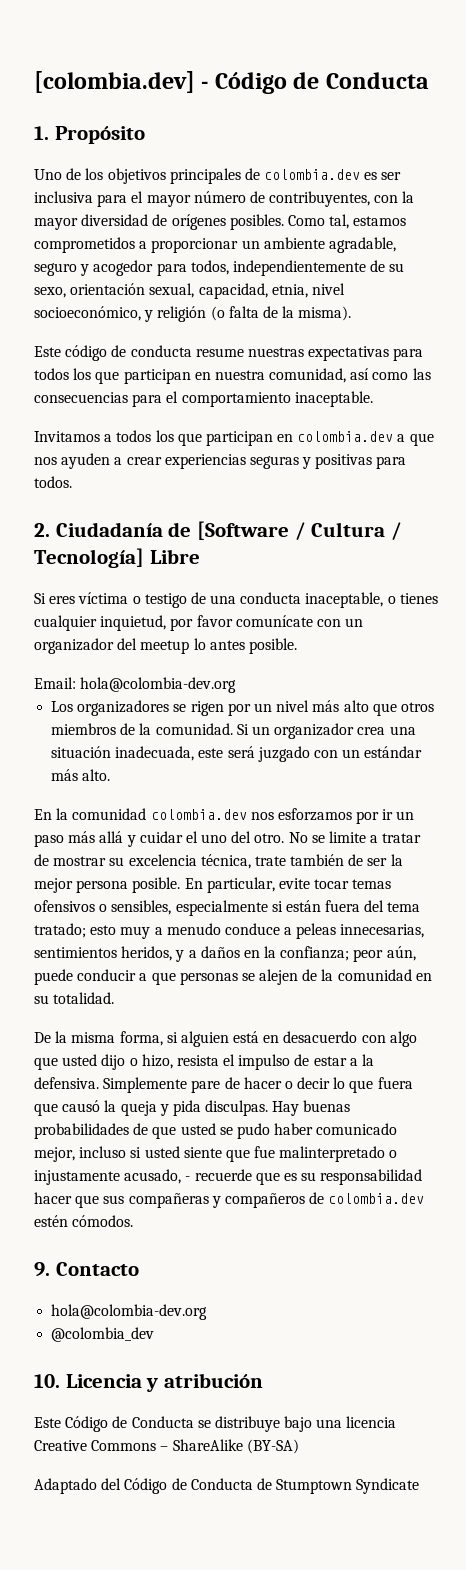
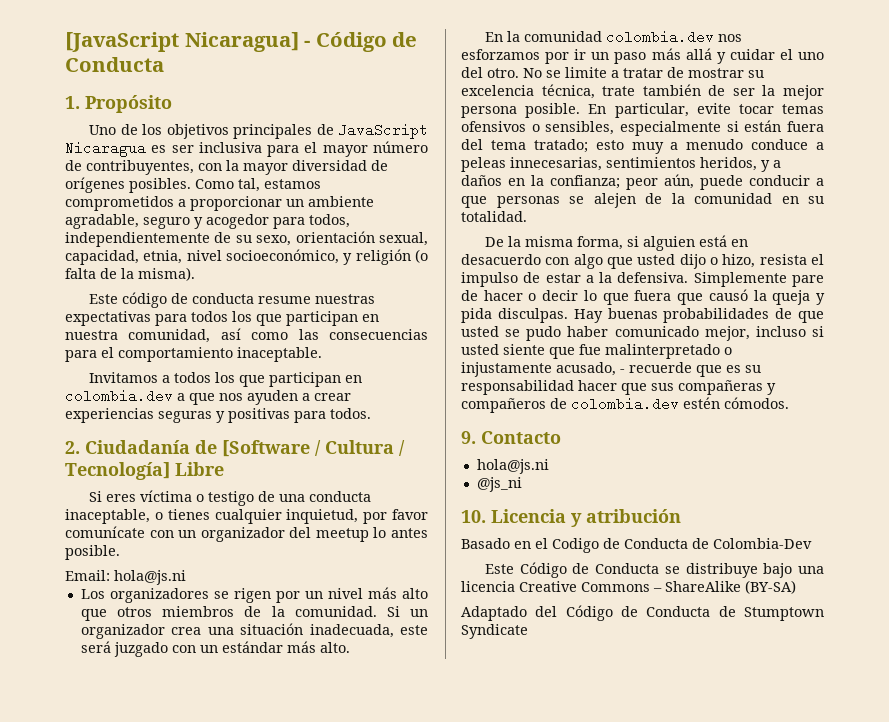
- [colombia.dev] - Código de Conducta
+ [JavaScript Nicaragua] - Código de Conducta
- Uno de los objetivos principales de colombia.dev es ser inclusiva para el mayor número de contribuyentes, con la mayor diversidad de orígenes posibles.
+ Uno de los objetivos principales de JavaScript Nicaragua es ser inclusiva para el mayor número de contribuyentes, con la mayor diversidad de orígenes posibles.
- Email: hola@colombia-dev.org
+ Email: hola@js.ni
  9. Contacto
- hola@colombia-dev.org
- @colombia_dev
+ hola@js.ni
+ @js_ni
+ Basado en el Codigo de Conducta de Colombia-Dev

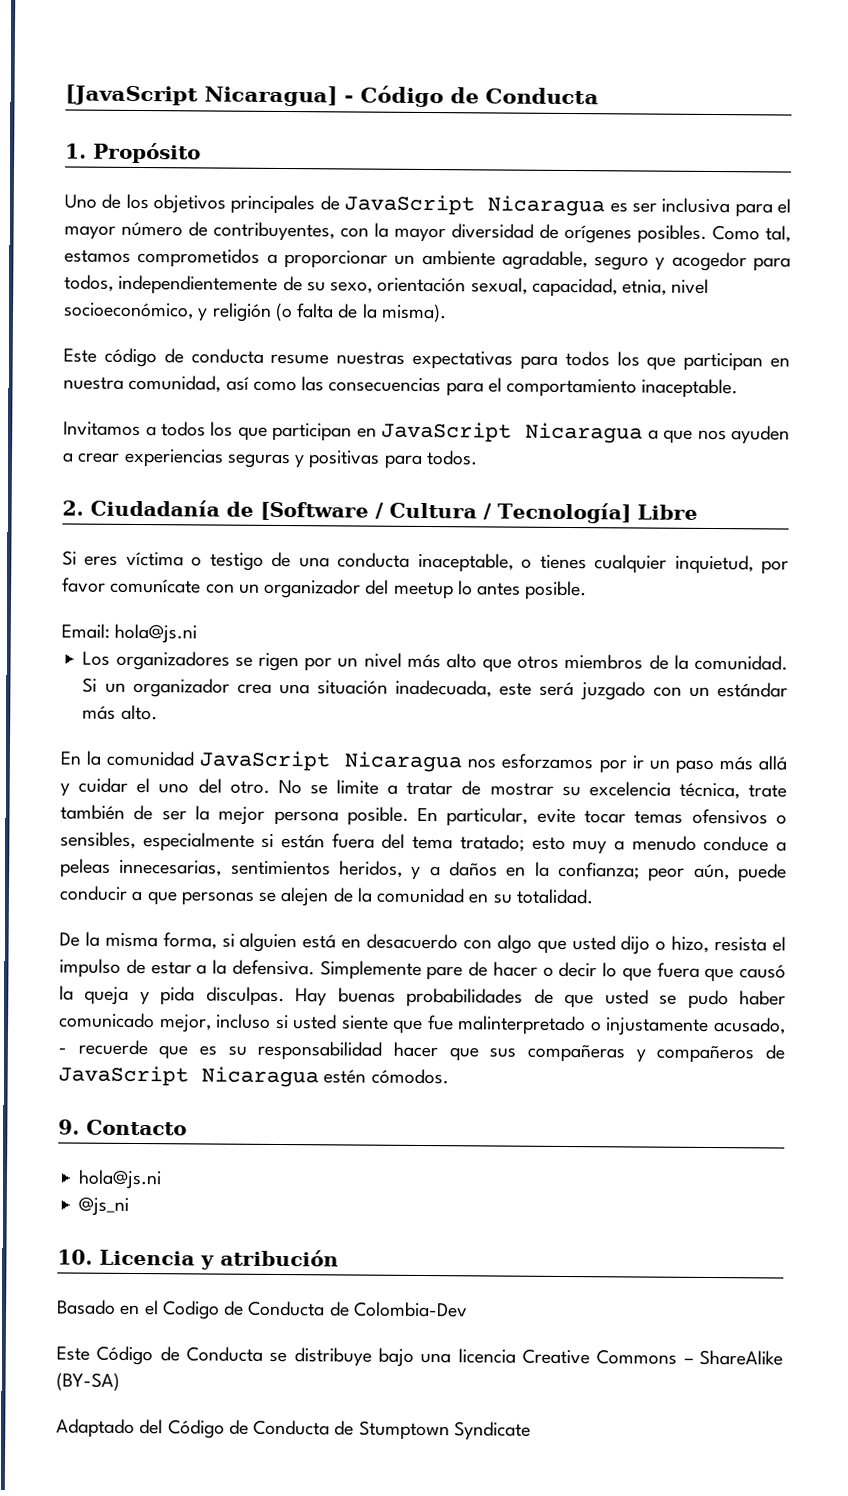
- Invitamos a todos los que participan en colombia.dev a que nos ayuden a crear experiencias seguras y positivas para todos.
+ Invitamos a todos los que participan en JavaScript Nicaragua a que nos ayuden a crear experiencias seguras y positivas para todos.
- En la comunidad colombia.dev nos esforzamos por ir un paso más allá y cuidar el uno del otro.
+ En la comunidad JavaScript Nicaragua nos esforzamos por ir un paso más allá y cuidar el uno del otro.
- Hay buenas probabilidades de que usted se pudo haber comunicado mejor, incluso si usted siente que fue malinterpretado o injustamente acusado, - recuerde que es su responsabilidad hacer que sus compañeras y compañeros de colombia.dev estén cómodos.
+ Hay buenas probabilidades de que usted se pudo haber comunicado mejor, incluso si usted siente que fue malinterpretado o injustamente acusado, - recuerde que es su responsabilidad hacer que sus compañeras y compañeros de JavaScript Nicaragua estén cómodos.

